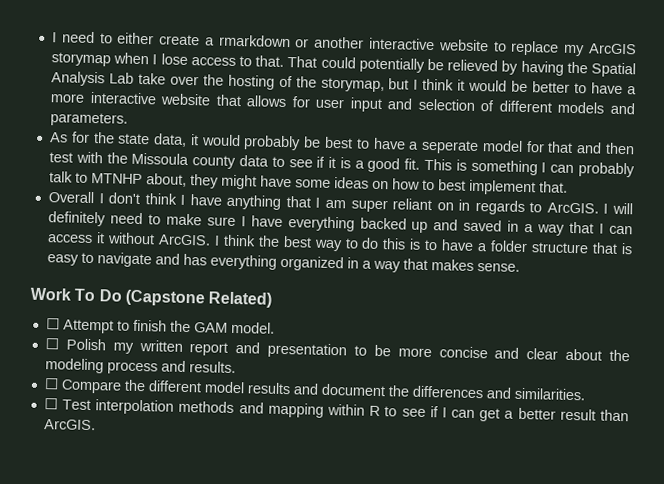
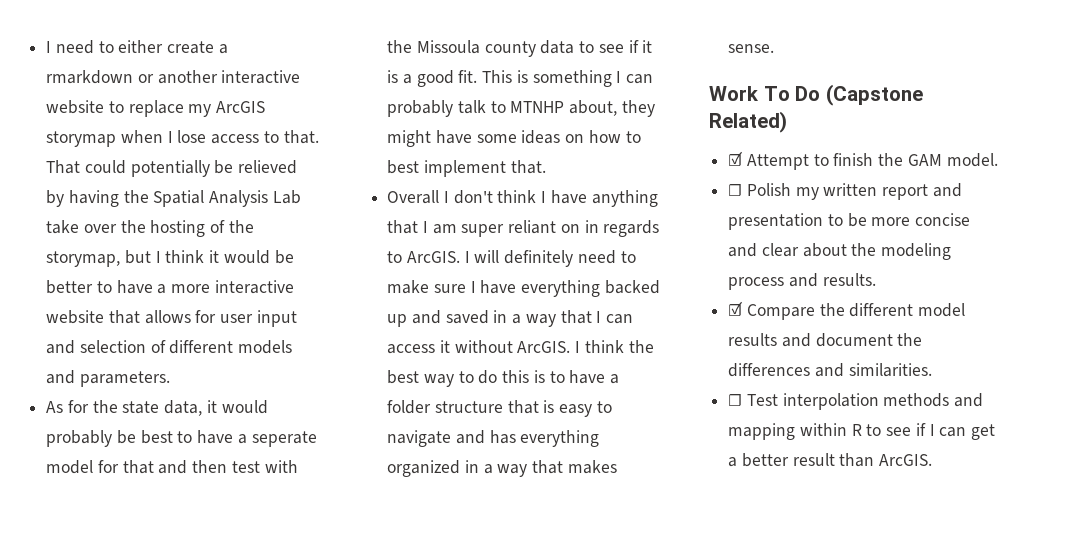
- ☐ Attempt to finish the GAM model.
+ ☑ Attempt to finish the GAM model.
- ☐ Compare the different model results and document the differences and similarities.
+ ☑ Compare the different model results and document the differences and similarities.

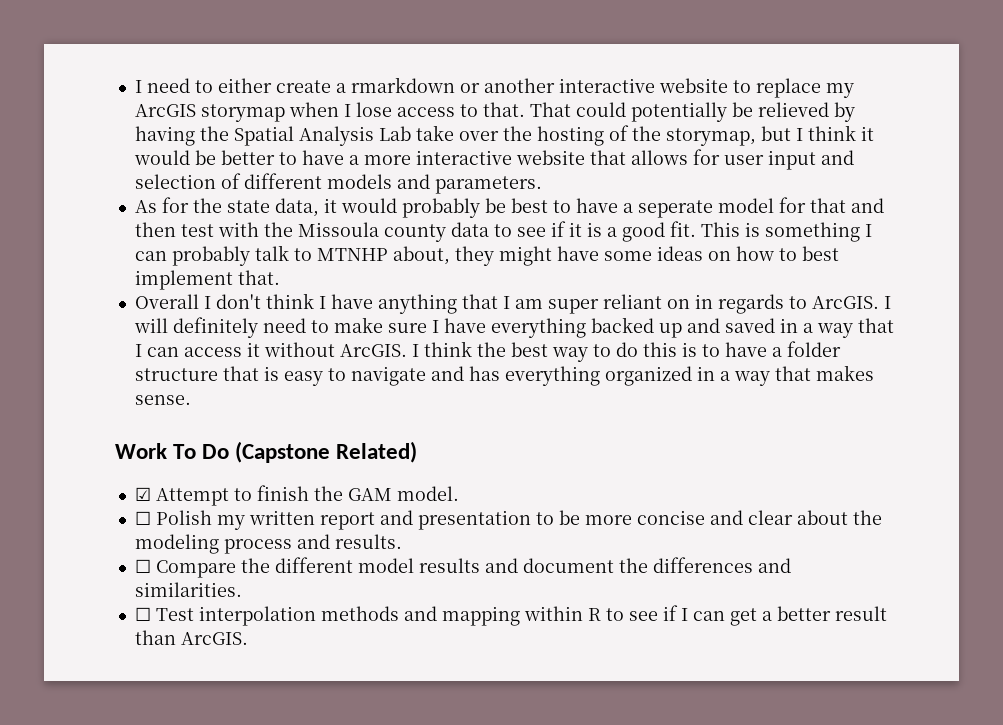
- ☑ Compare the different model results and document the differences and similarities.
+ ☐ Compare the different model results and document the differences and similarities.

